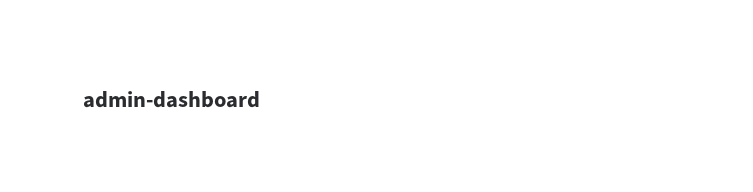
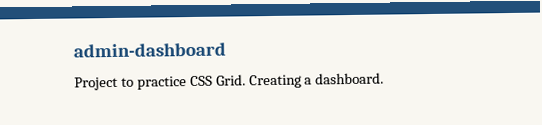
+ Project to practice CSS Grid. Creating a dashboard.

